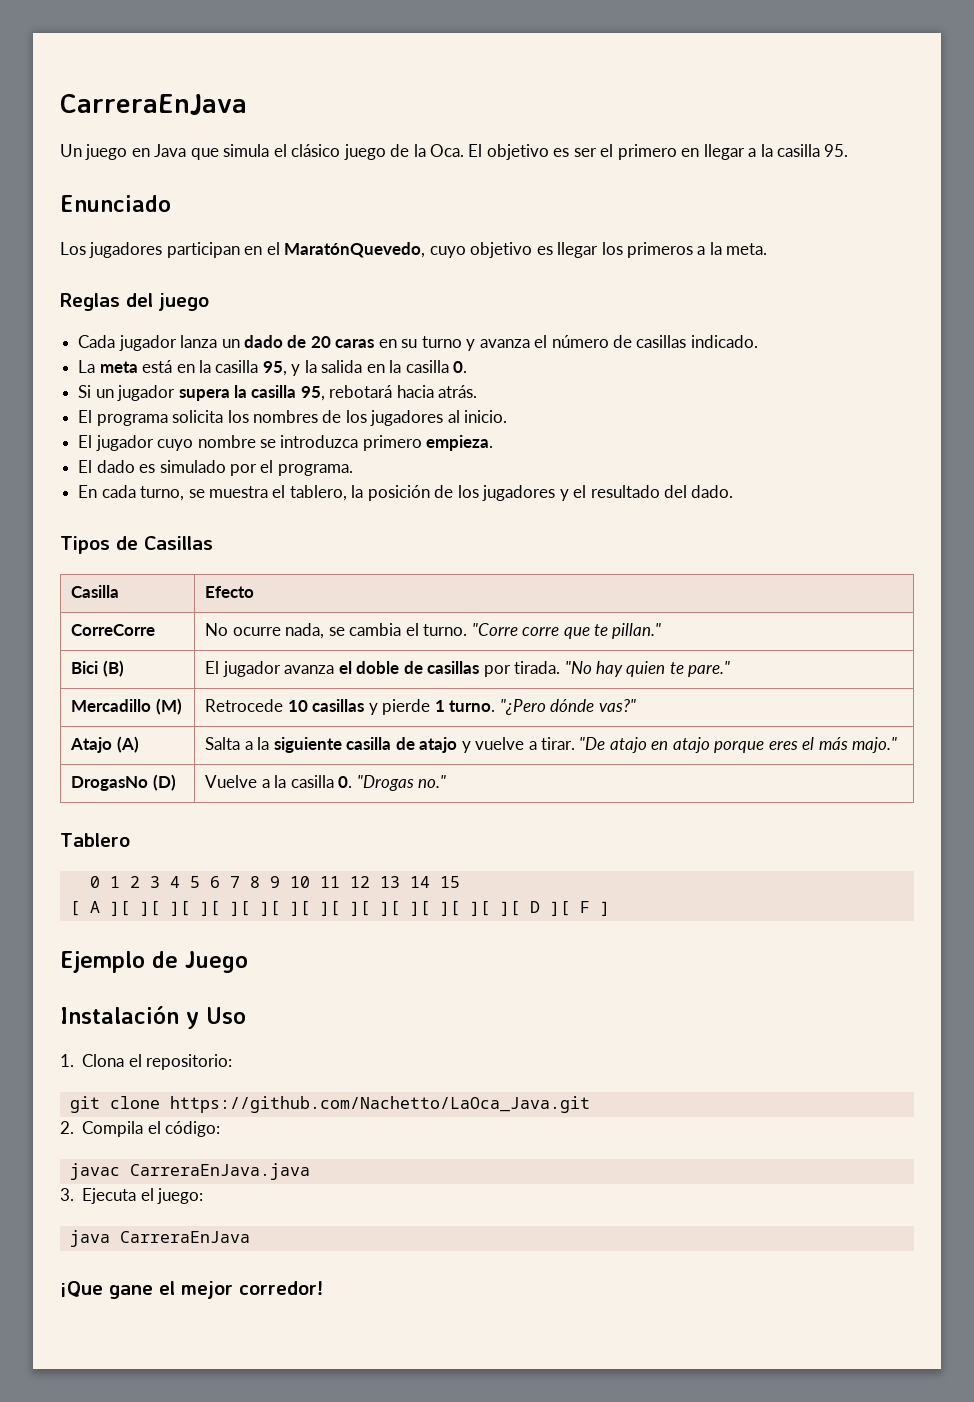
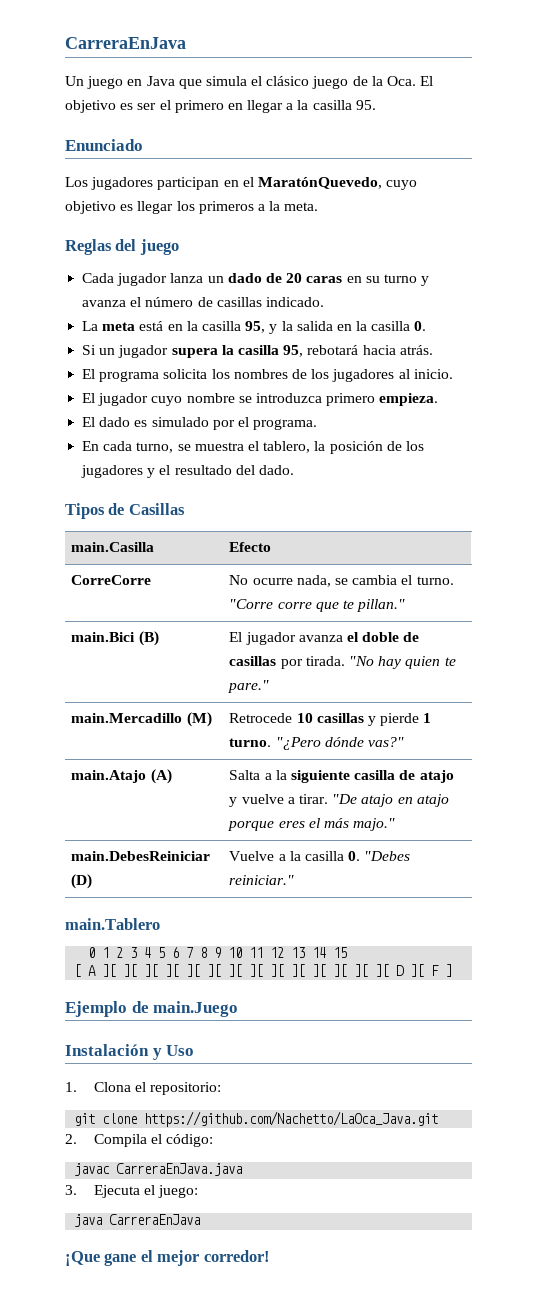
- Casilla | Efecto
+ main.Casilla | Efecto
- Bici (B) | El jugador avanza el doble de casillas por tirada. "No hay quien te pare."
+ main.Bici (B) | El jugador avanza el doble de casillas por tirada. "No hay quien te pare."
- Mercadillo (M) | Retrocede 10 casillas y pierde 1 turno. "¿Pero dónde vas?"
+ main.Mercadillo (M) | Retrocede 10 casillas y pierde 1 turno. "¿Pero dónde vas?"
- Atajo (A) | Salta a la siguiente casilla de atajo y vuelve a tirar. "De atajo en atajo porque eres el más majo."
+ main.Atajo (A) | Salta a la siguiente casilla de atajo y vuelve a tirar. "De atajo en atajo porque eres el más majo."
- DrogasNo (D) | Vuelve a la casilla 0. "Drogas no."
- Tablero
+ main.DebesReiniciar (D) | Vuelve a la casilla 0. "Debes reiniciar."
+ main.Tablero
- Ejemplo de Juego
+ Ejemplo de main.Juego

